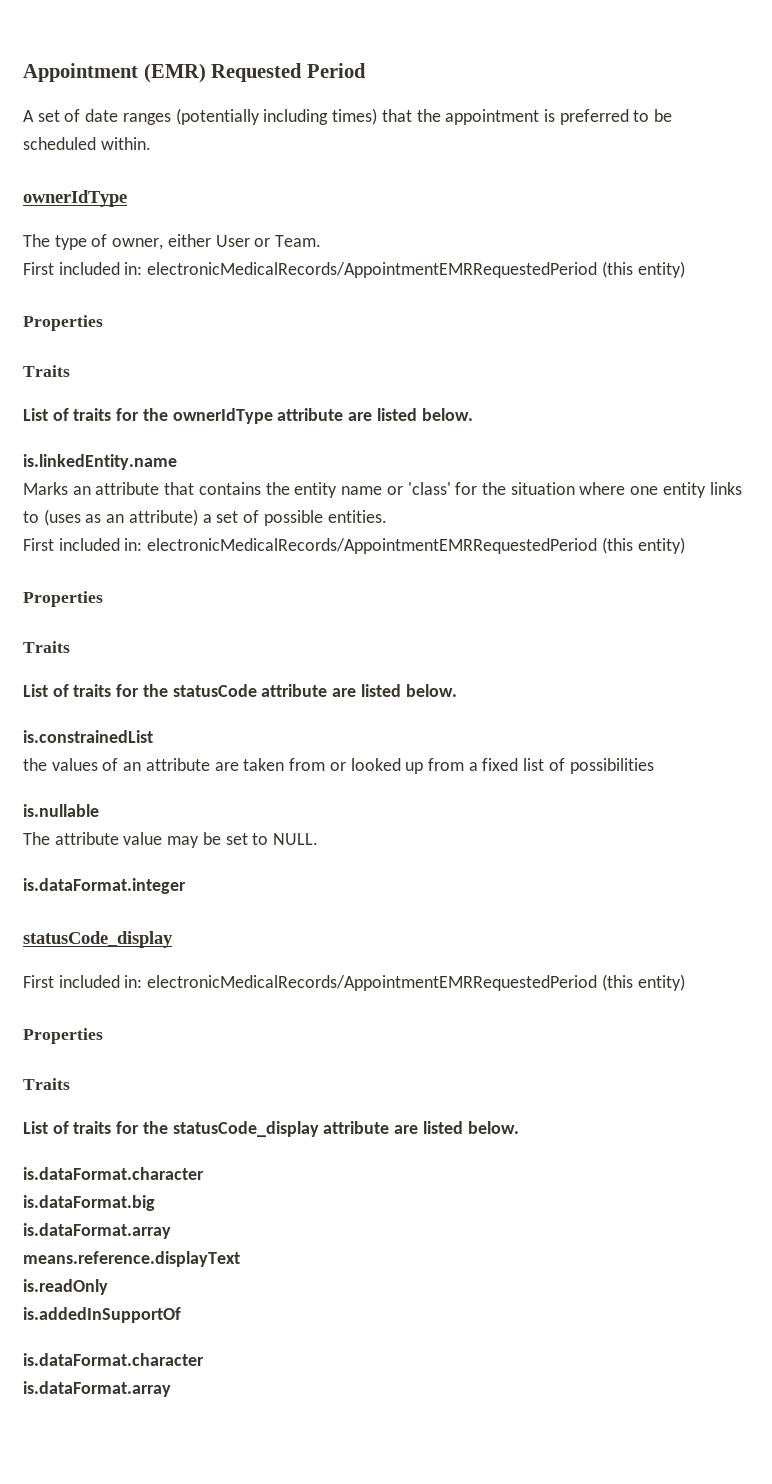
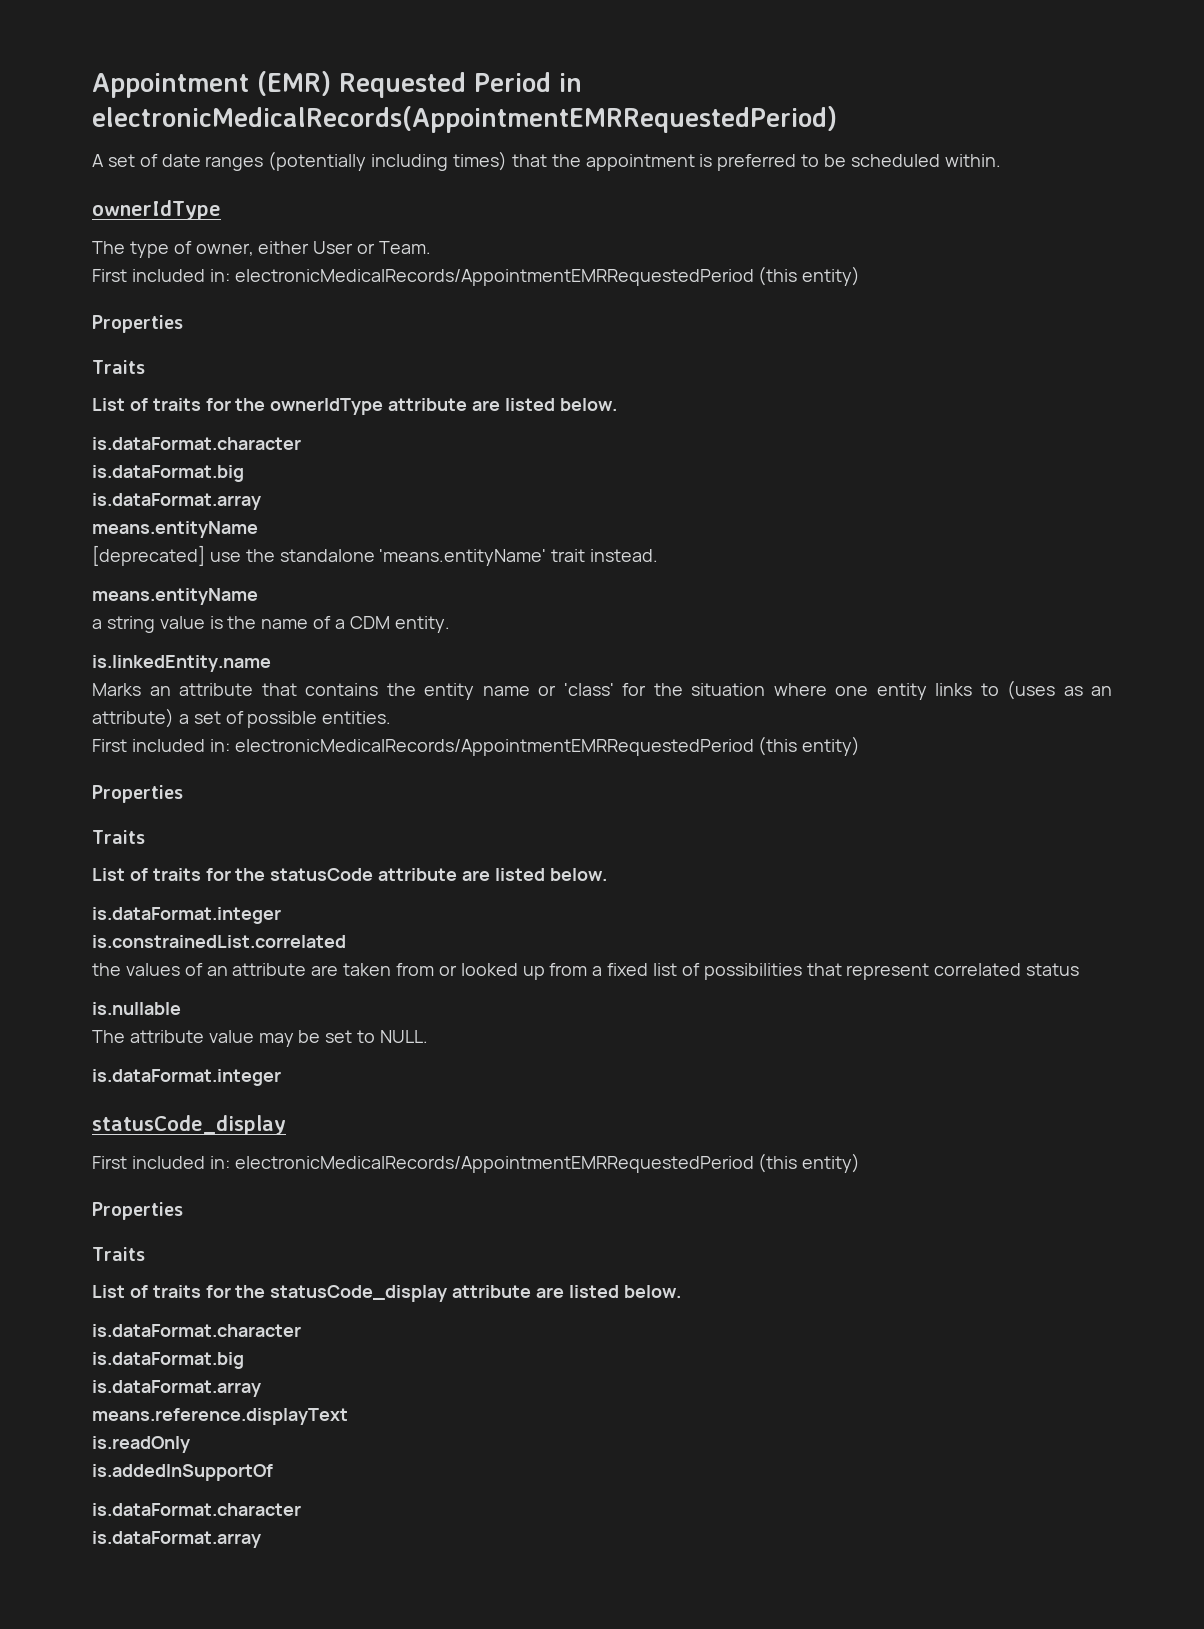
- Appointment (EMR) Requested Period
+ Appointment (EMR) Requested Period in electronicMedicalRecords(AppointmentEMRRequestedPeriod)
  List of traits for the ownerIdType attribute are listed below.
+ is.dataFormat.character
+ is.dataFormat.big
+ is.dataFormat.array
+ means.entityName
+ [deprecated] use the standalone 'means.entityName' trait instead.
+ means.entityName
+ a string value is the name of a CDM entity.
  List of traits for the statusCode attribute are listed below.
- is.constrainedList
+ is.dataFormat.integer
+ is.constrainedList.correlated
- the values of an attribute are taken from or looked up from a fixed list of possibilities
+ the values of an attribute are taken from or looked up from a fixed list of possibilities that represent correlated status

